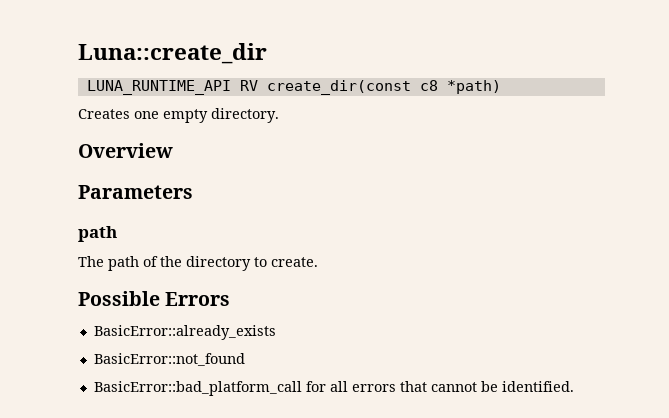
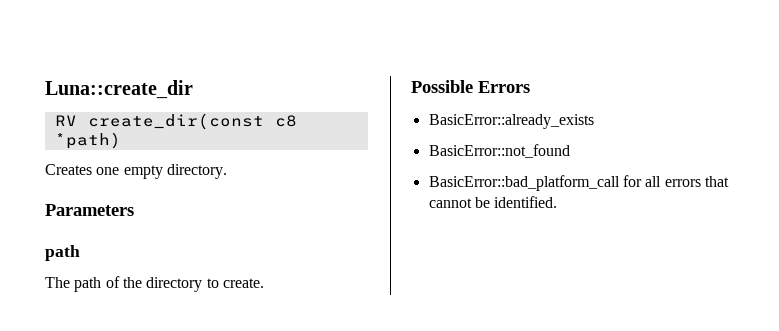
- LUNA_RUNTIME_API RV create_dir(const c8 *path)
+ RV create_dir(const c8 *path)
- Overview

